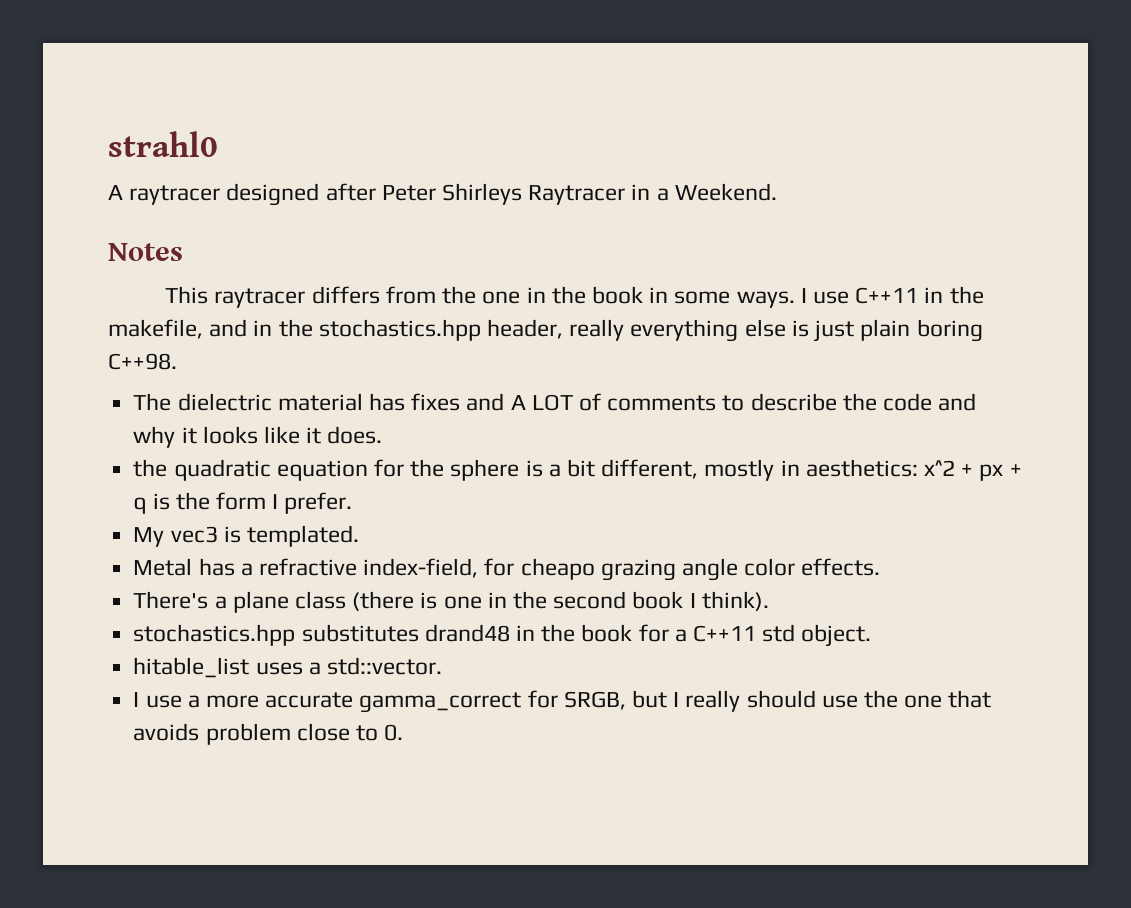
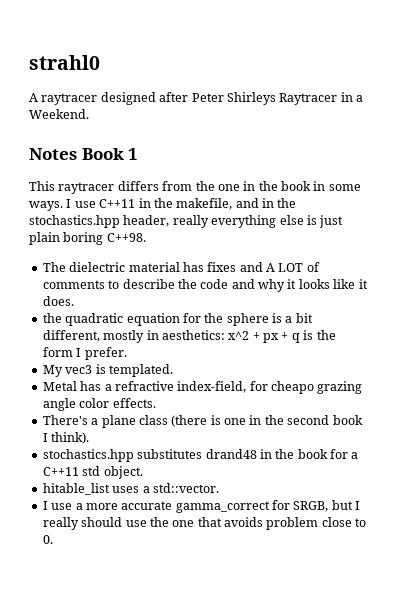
- Notes
+ Notes Book 1

